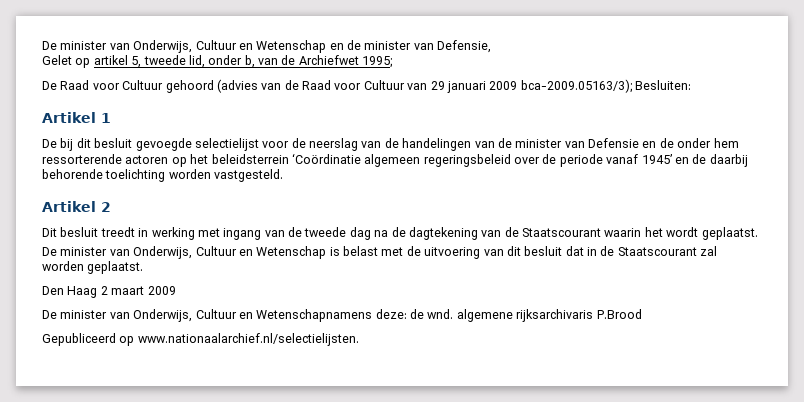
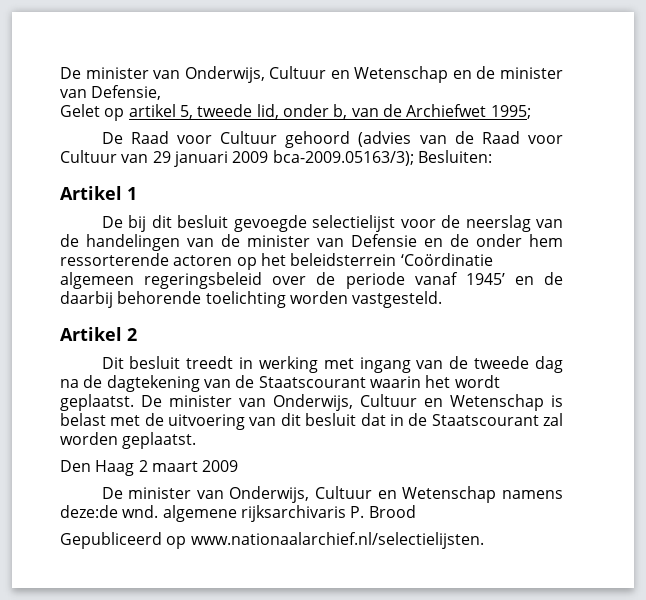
- Dit besluit treedt in werking met ingang van de tweede dag na de dagtekening van de Staatscourant waarin het wordt geplaatst.
- De minister van Onderwijs, Cultuur en Wetenschap is belast met de uitvoering van dit besluit dat in de Staatscourant zal worden geplaatst.
+ Dit besluit treedt in werking met ingang van de tweede dag na de dagtekening van de Staatscourant waarin het wordt geplaatst. De minister van Onderwijs, Cultuur en Wetenschap is belast met de uitvoering van dit besluit dat in de Staatscourant zal worden geplaatst.
- De minister van Onderwijs, Cultuur en Wetenschapnamens deze: de wnd. algemene rijksarchivaris P.Brood
+ De minister van Onderwijs, Cultuur en Wetenschap namens deze:de wnd. algemene rijksarchivaris P. Brood

